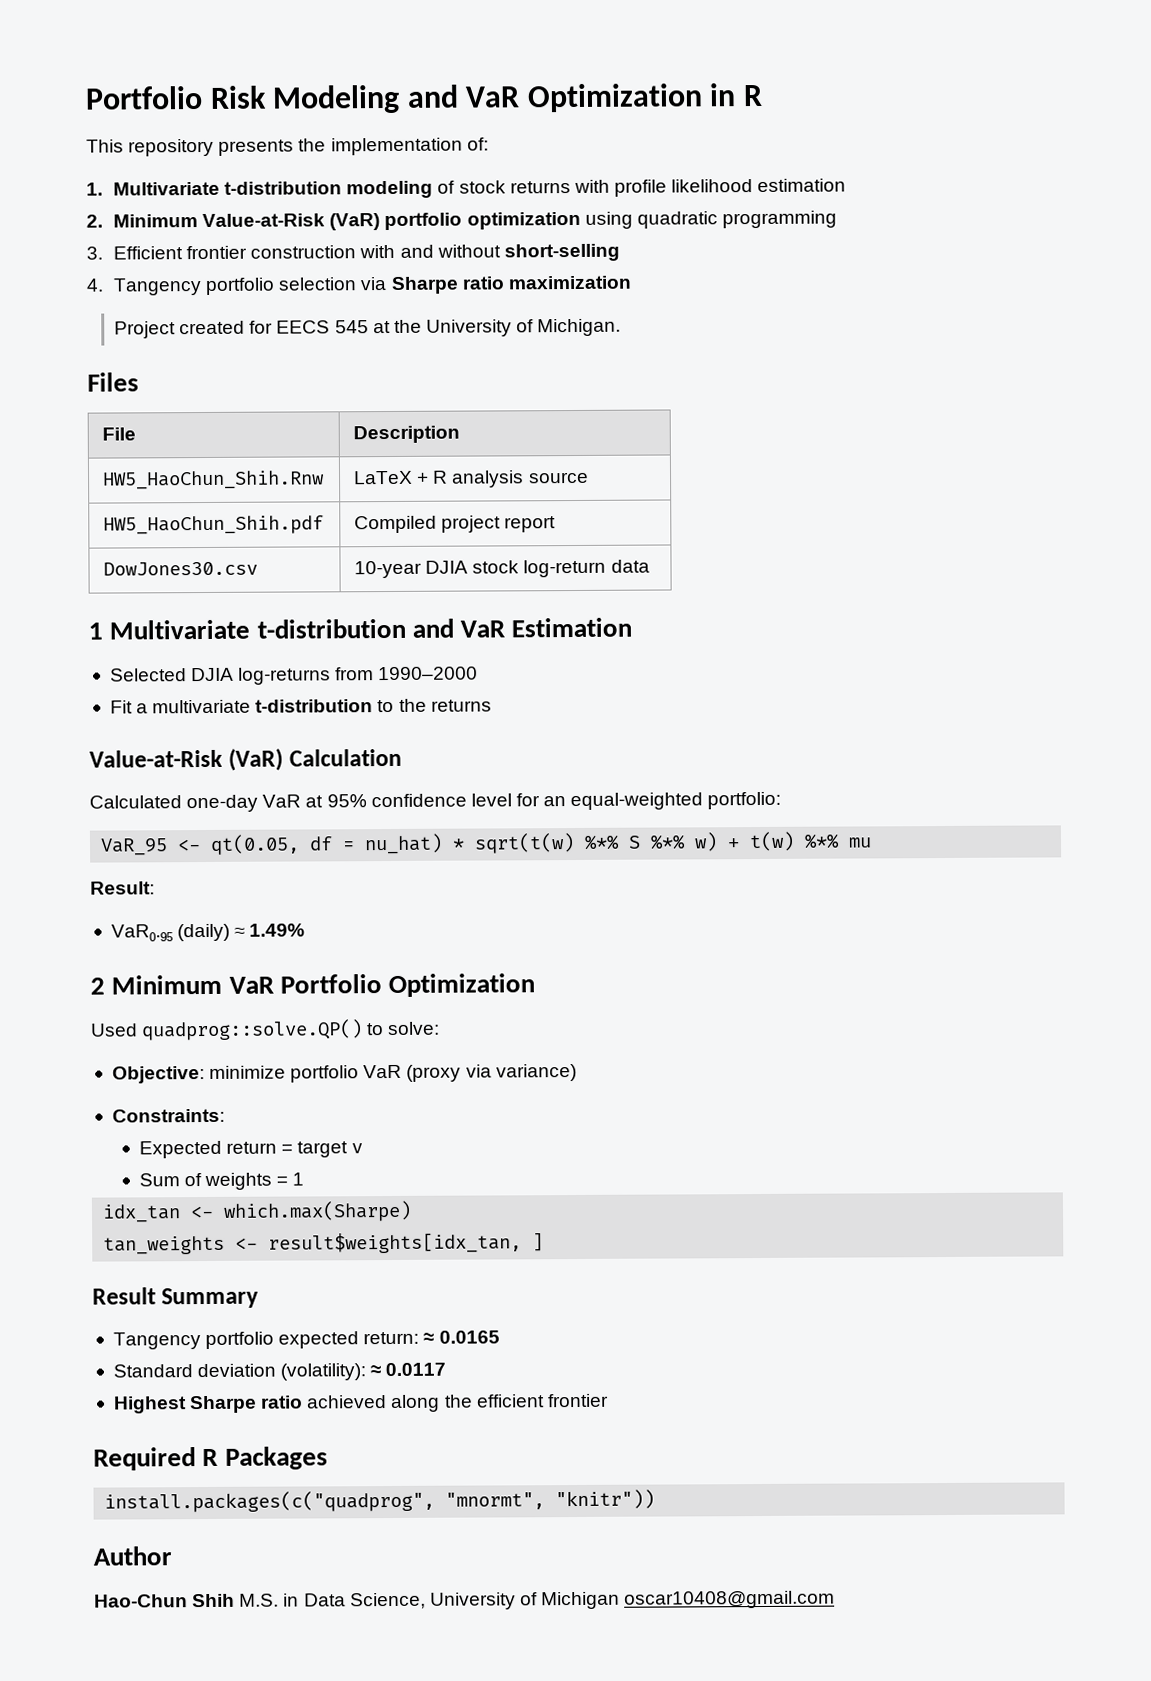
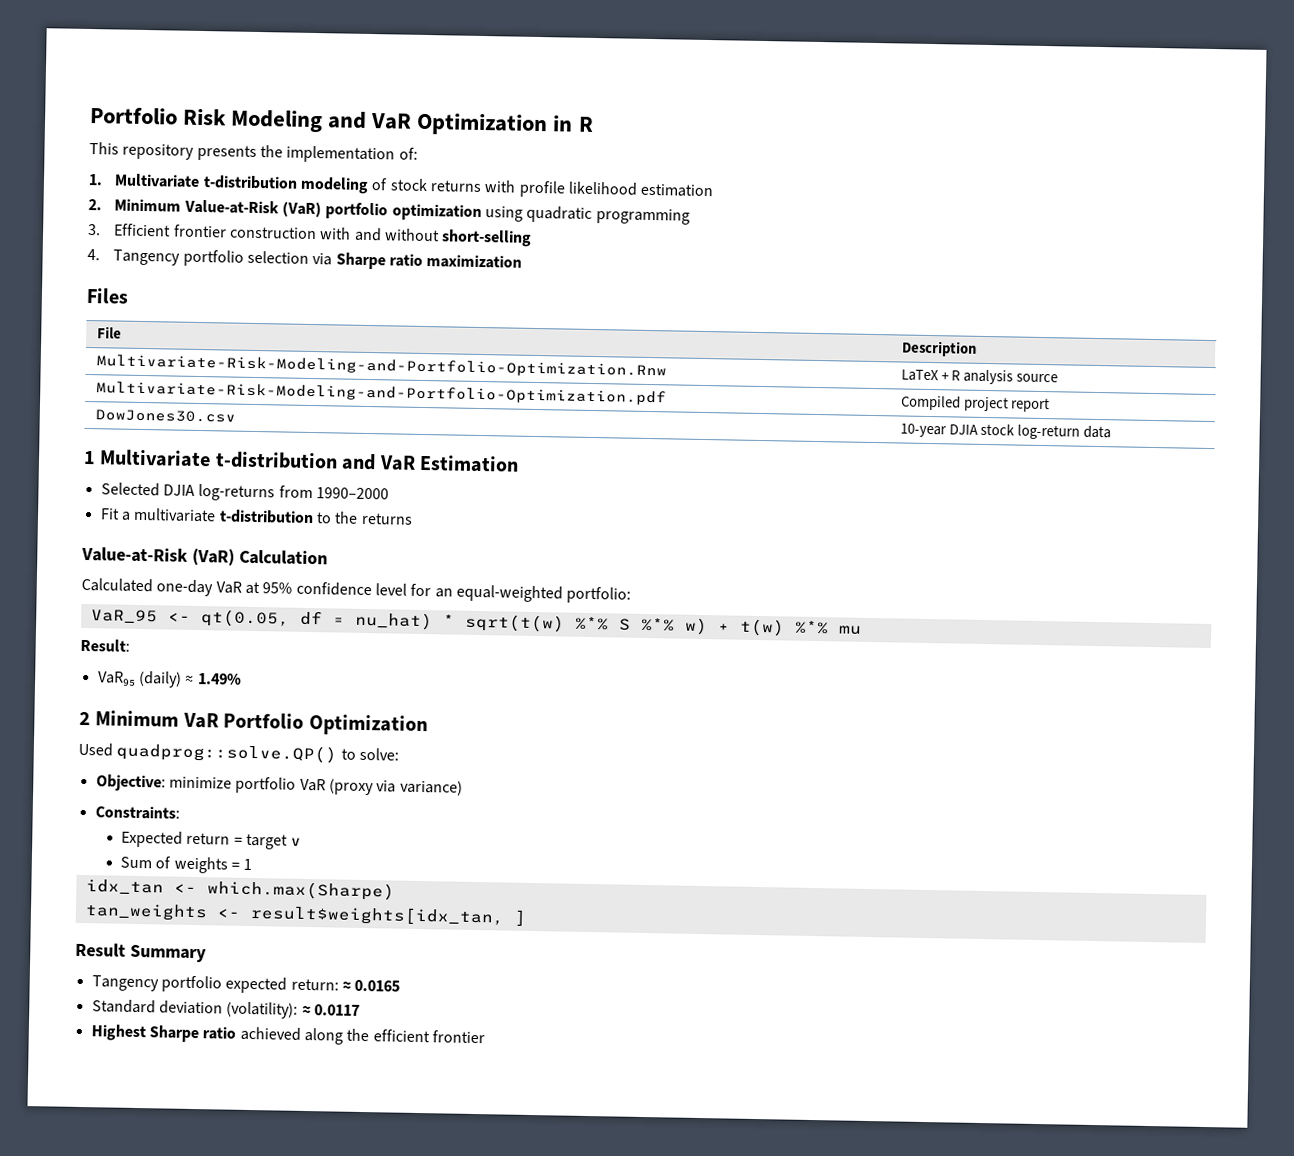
- Project created for EECS 545 at the University of Michigan.
- HW5_HaoChun_Shih.Rnw | LaTeX + R analysis source
+ Multivariate-Risk-Modeling-and-Portfolio-Optimization.Rnw | LaTeX + R analysis source
- HW5_HaoChun_Shih.pdf | Compiled project report
+ Multivariate-Risk-Modeling-and-Portfolio-Optimization.pdf | Compiled project report
- VaR₀.₉₅ (daily) ≈ 1.49%
+ VaR₉₅ (daily) ≈ 1.49%
- Required R Packages
- install.packages(c("quadprog", "mnormt", "knitr"))
- Author
- Hao-Chun Shih M.S. in Data Science, University of Michigan oscar10408@gmail.com

